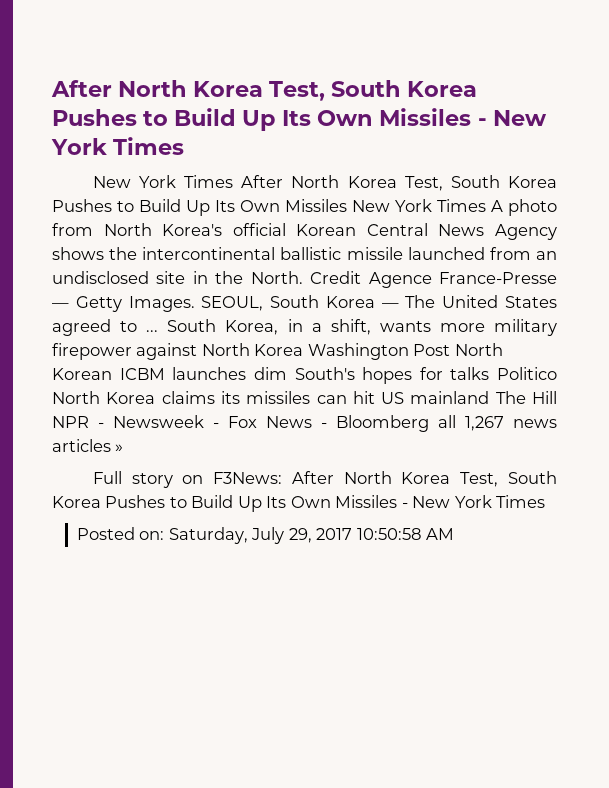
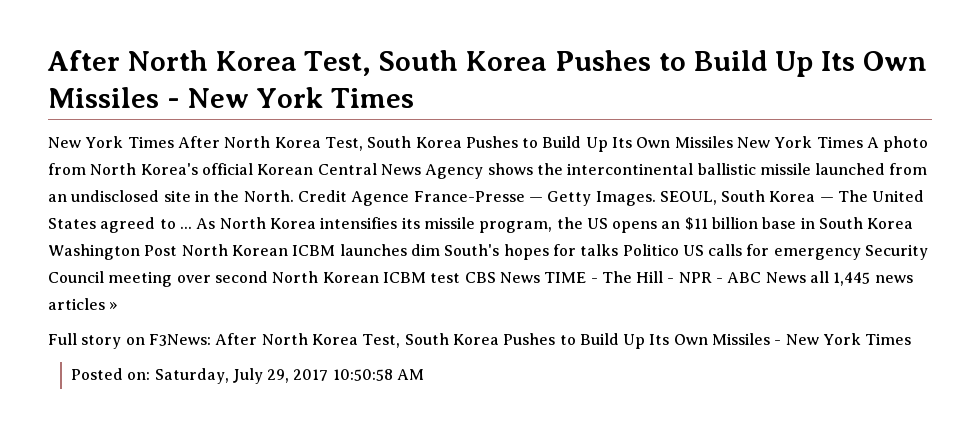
- South Korea, in a shift, wants more military firepower against North Korea Washington Post North Korean ICBM launches dim South's hopes for talks Politico North Korea claims its missiles can hit US mainland The Hill NPR - Newsweek - Fox News - Bloomberg all 1,267 news articles »
+ As North Korea intensifies its missile program, the US opens an $11 billion base in South Korea Washington Post North Korean ICBM launches dim South's hopes for talks Politico US calls for emergency Security Council meeting over second North Korean ICBM test CBS News TIME - The Hill - NPR - ABC News all 1,445 news articles »

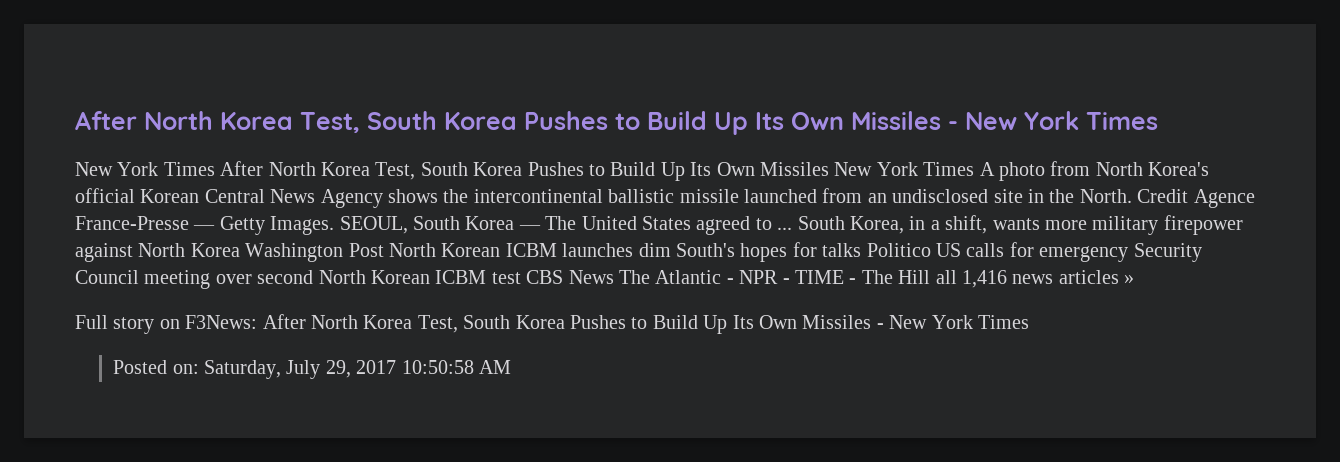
- As North Korea intensifies its missile program, the US opens an $11 billion base in South Korea Washington Post North Korean ICBM launches dim South's hopes for talks Politico US calls for emergency Security Council meeting over second North Korean ICBM test CBS News TIME - The Hill - NPR - ABC News all 1,445 news articles »
+ South Korea, in a shift, wants more military firepower against North Korea Washington Post North Korean ICBM launches dim South's hopes for talks Politico US calls for emergency Security Council meeting over second North Korean ICBM test CBS News The Atlantic - NPR - TIME - The Hill all 1,416 news articles »

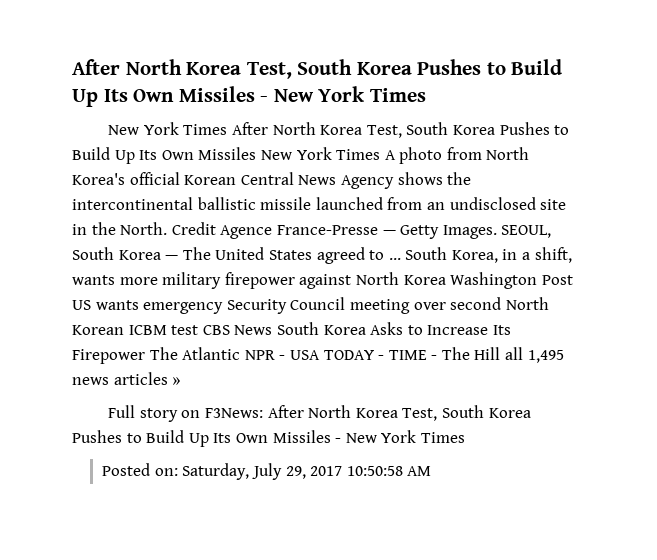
- South Korea, in a shift, wants more military firepower against North Korea Washington Post North Korean ICBM launches dim South's hopes for talks Politico US calls for emergency Security Council meeting over second North Korean ICBM test CBS News The Atlantic - NPR - TIME - The Hill all 1,416 news articles »
+ South Korea, in a shift, wants more military firepower against North Korea Washington Post US wants emergency Security Council meeting over second North Korean ICBM test CBS News South Korea Asks to Increase Its Firepower The Atlantic NPR - USA TODAY - TIME - The Hill all 1,495 news articles »

